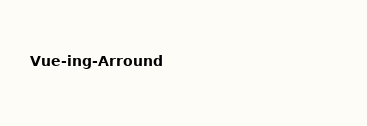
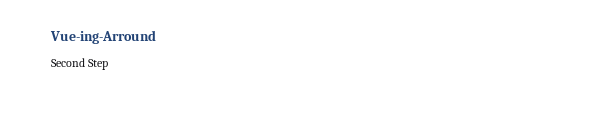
+ Second Step

